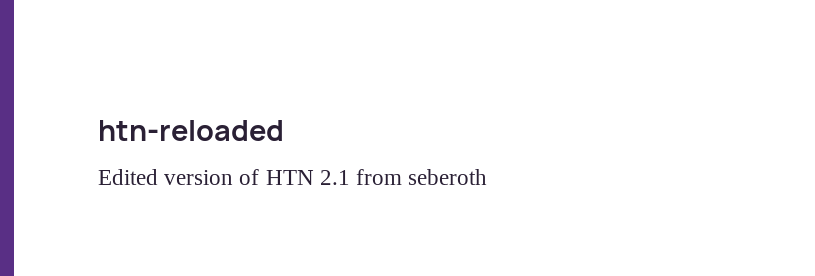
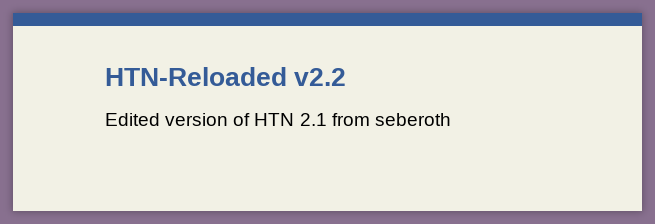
- htn-reloaded
+ HTN-Reloaded v2.2

